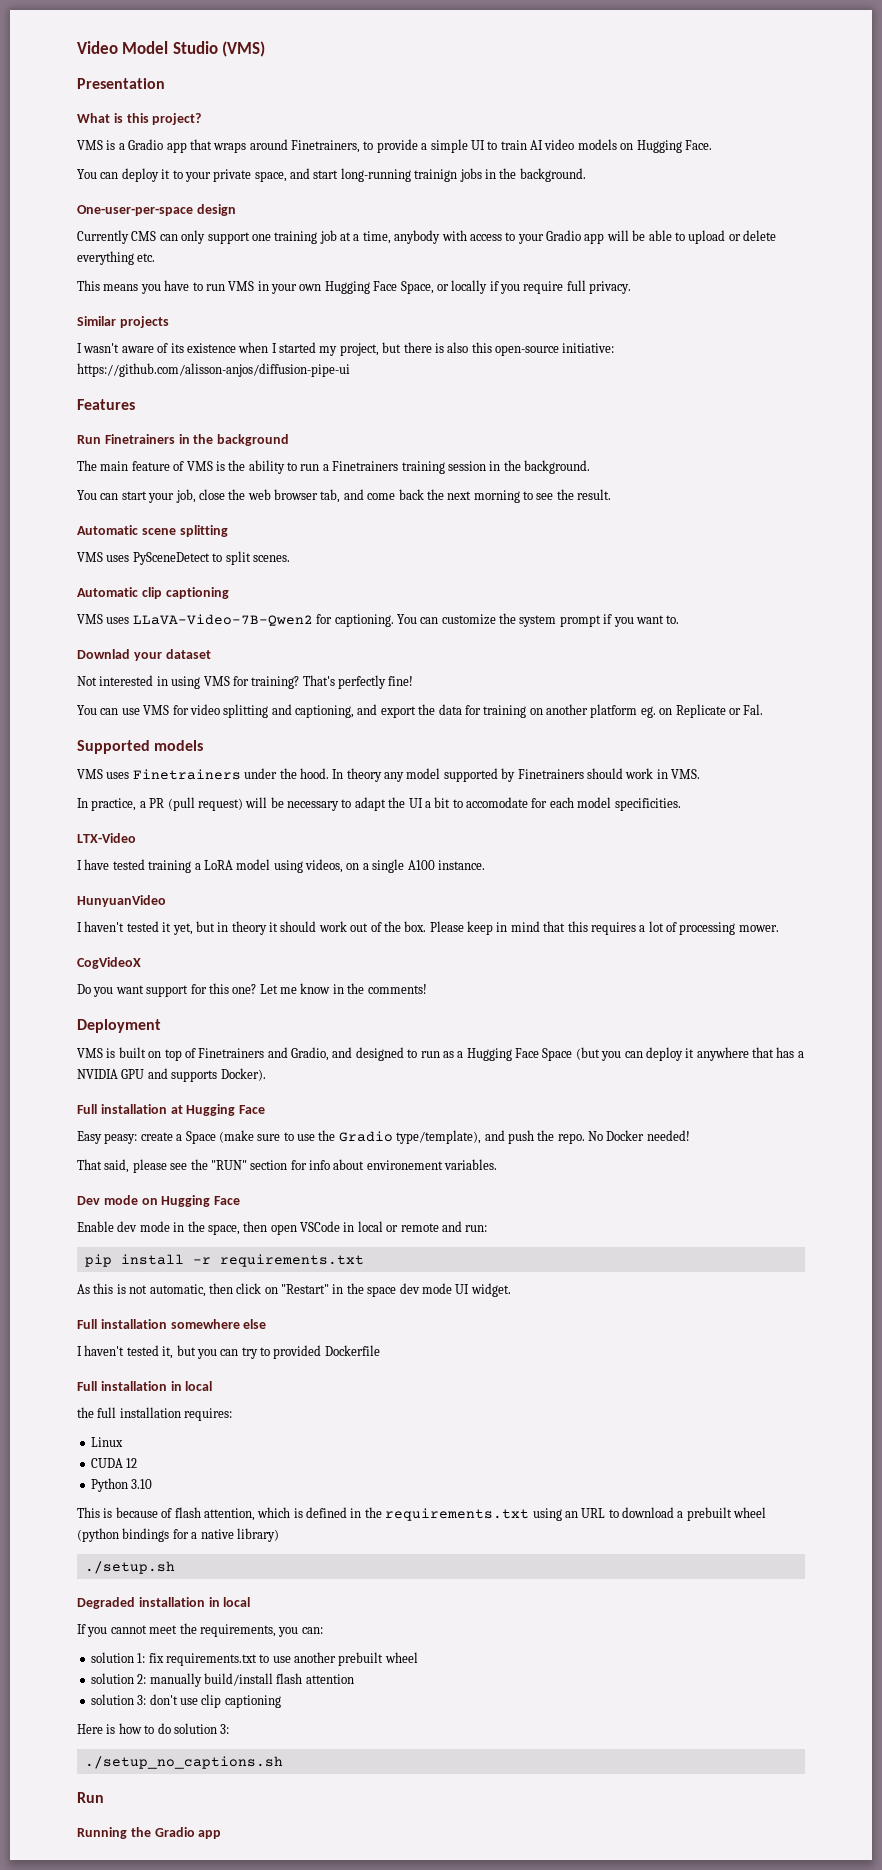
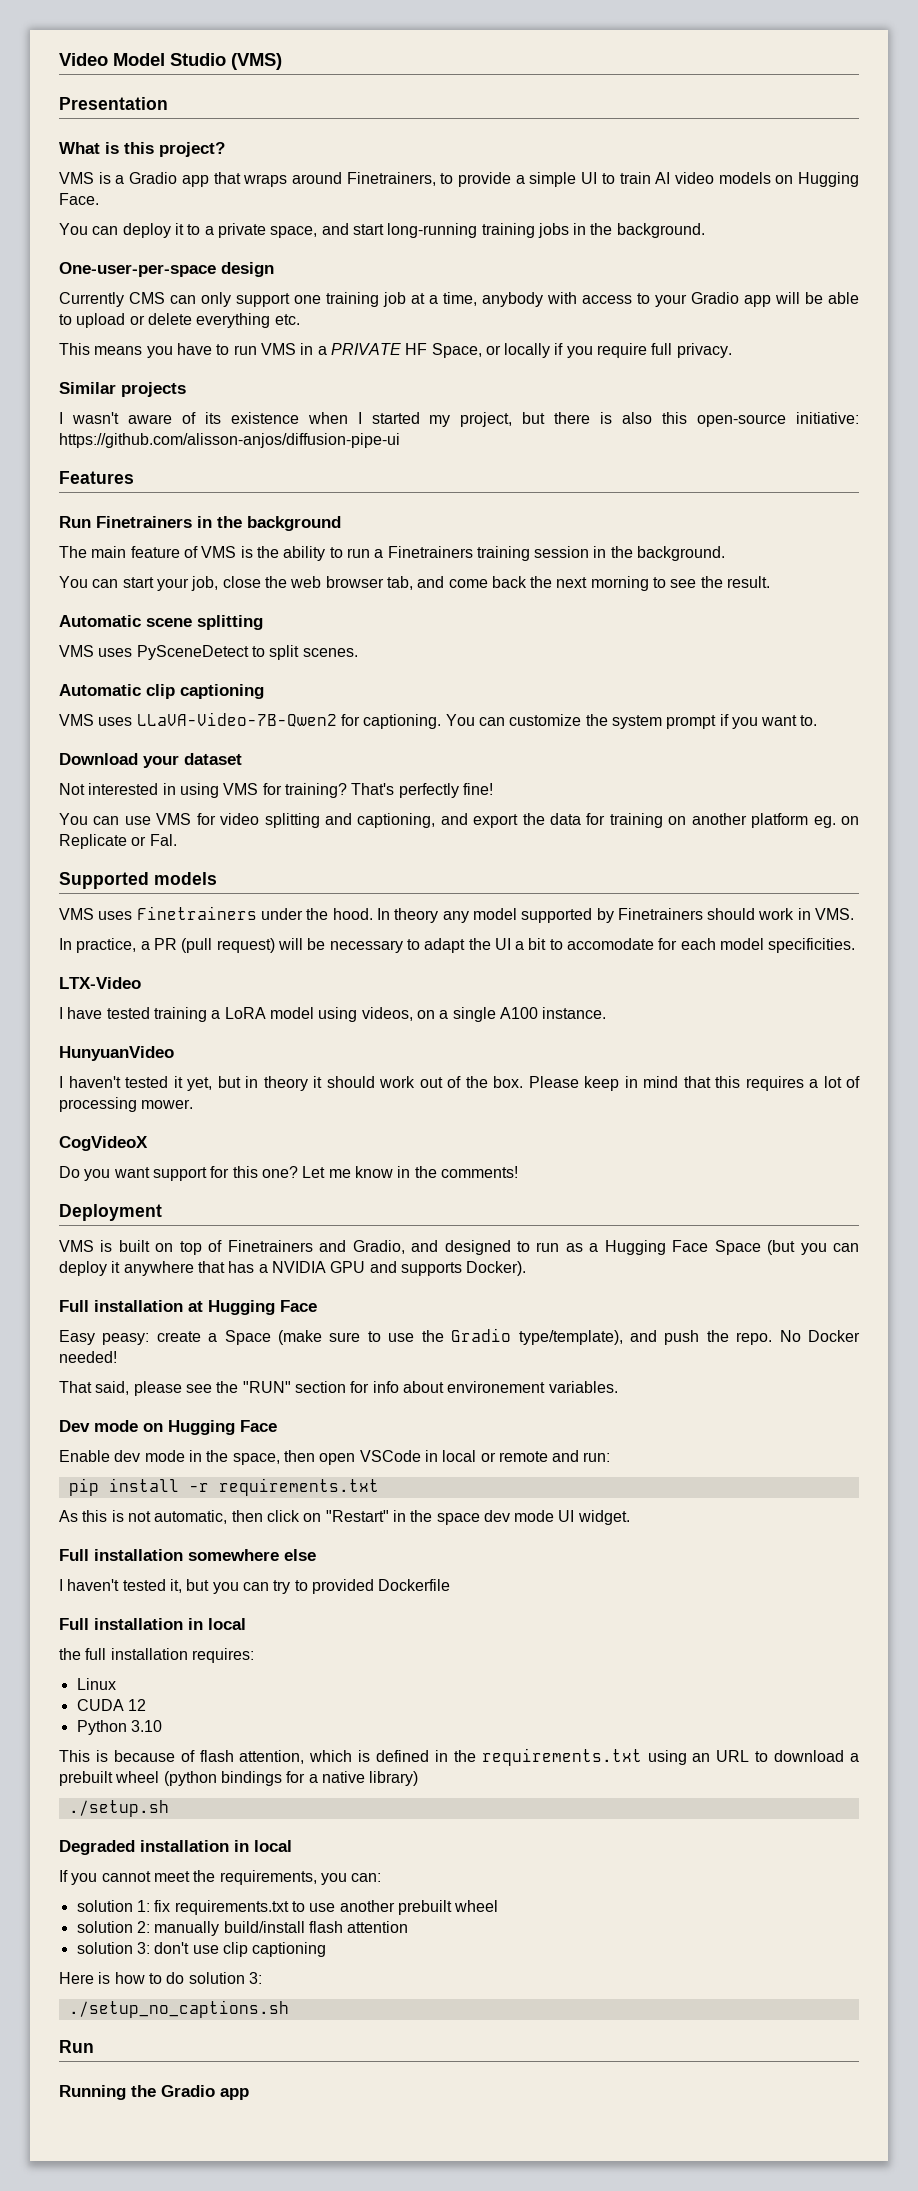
- You can deploy it to your private space, and start long-running trainign jobs in the background.
+ You can deploy it to a private space, and start long-running training jobs in the background.
- This means you have to run VMS in your own Hugging Face Space, or locally if you require full privacy.
+ This means you have to run VMS in a PRIVATE HF Space, or locally if you require full privacy.
- Downlad your dataset
+ Download your dataset

